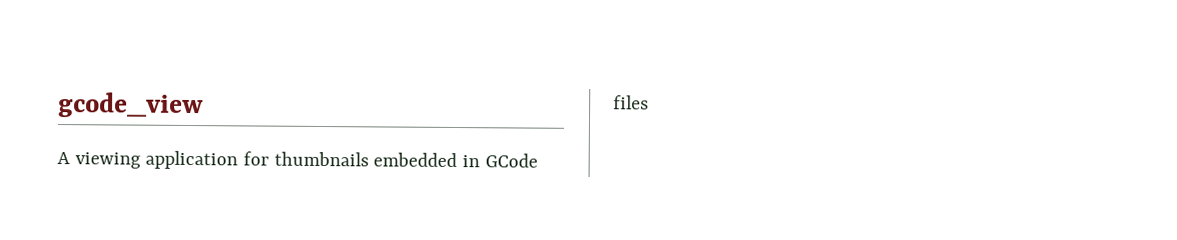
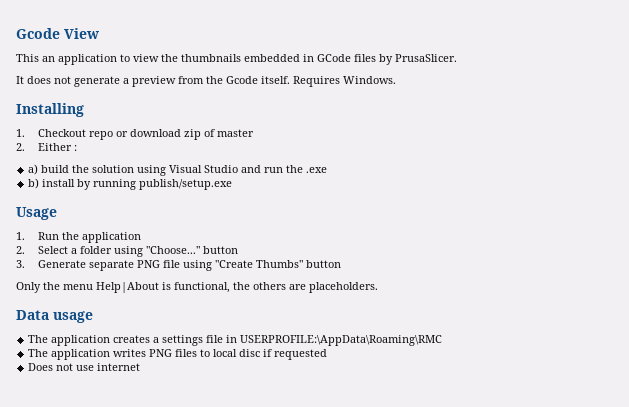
- gcode_view
- A viewing application for thumbnails embedded in GCode files
+ Gcode View
+ This an application to view the thumbnails embedded in GCode files by PrusaSlicer.
+ It does not generate a preview from the Gcode itself. Requires Windows.
+ Installing
+ 1. Checkout repo or download zip of master
+ 2. Either :
+ a) build the solution using Visual Studio and run the .exe
+ b) install by running publish/setup.exe
+ Usage
+ 1. Run the application
+ 2. Select a folder using "Choose..." button
+ 3. Generate separate PNG file using "Create Thumbs" button
+ Only the menu Help|About is functional, the others are placeholders.
+ Data usage
+ The application creates a settings file in USERPROFILE:\AppData\Roaming\RMC
+ The application writes PNG files to local disc if requested
+ Does not use internet

